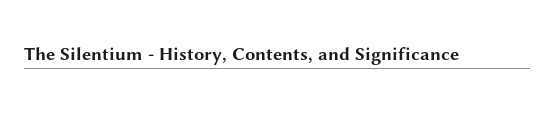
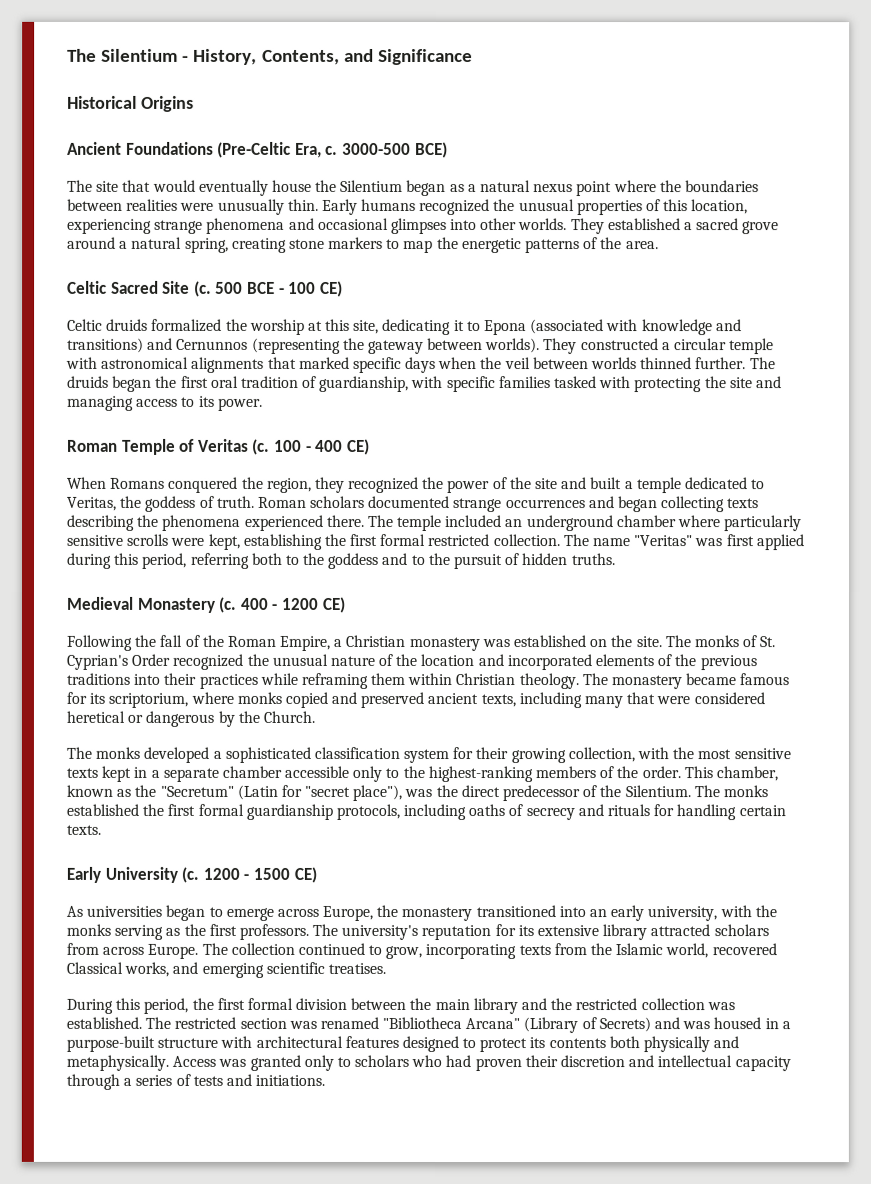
+ Historical Origins
+ Ancient Foundations (Pre-Celtic Era, c. 3000-500 BCE)
+ The site that would eventually house the Silentium began as a natural nexus point where the boundaries between realities were unusually thin. Early humans recognized the unusual properties of this location, experiencing strange phenomena and occasional glimpses into other worlds. They established a sacred grove around a natural spring, creating stone markers to map the energetic patterns of the area.
+ Celtic Sacred Site (c. 500 BCE - 100 CE)
+ Celtic druids formalized the worship at this site, dedicating it to Epona (associated with knowledge and transitions) and Cernunnos (representing the gateway between worlds). They constructed a circular temple with astronomical alignments that marked specific days when the veil between worlds thinned further. The druids began the first oral tradition of guardianship, with specific families tasked with protecting the site and managing access to its power.
+ Roman Temple of Veritas (c. 100 - 400 CE)
+ When Romans conquered the region, they recognized the power of the site and built a temple dedicated to Veritas, the goddess of truth. Roman scholars documented strange occurrences and began collecting texts describing the phenomena experienced there. The temple included an underground chamber where particularly sensitive scrolls were kept, establishing the first formal restricted collection. The name "Veritas" was first applied during this period, referring both to the goddess and to the pursuit of hidden truths.
+ Medieval Monastery (c. 400 - 1200 CE)
+ Following the fall of the Roman Empire, a Christian monastery was established on the site. The monks of St. Cyprian's Order recognized the unusual nature of the location and incorporated elements of the previous traditions into their practices while reframing them within Christian theology. The monastery became famous for its scriptorium, where monks copied and preserved ancient texts, including many that were considered heretical or dangerous by the Church.
+ The monks developed a sophisticated classification system for their growing collection, with the most sensitive texts kept in a separate chamber accessible only to the highest-ranking members of the order. This chamber, known as the "Secretum" (Latin for "secret place"), was the direct predecessor of the Silentium. The monks established the first formal guardianship protocols, including oaths of secrecy and rituals for handling certain texts.
+ Early University (c. 1200 - 1500 CE)
+ As universities began to emerge across Europe, the monastery transitioned into an early university, with the monks serving as the first professors. The university's reputation for its extensive library attracted scholars from across Europe. The collection continued to grow, incorporating texts from the Islamic world, recovered Classical works, and emerging scientific treatises.
+ During this period, the first formal division between the main library and the restricted collection was established. The restricted section was renamed "Bibliotheca Arcana" (Library of Secrets) and was housed in a purpose-built structure with architectural features designed to protect its contents both physically and metaphysically. Access was granted only to scholars who had proven their discretion and intellectual capacity through a series of tests and initiations.

